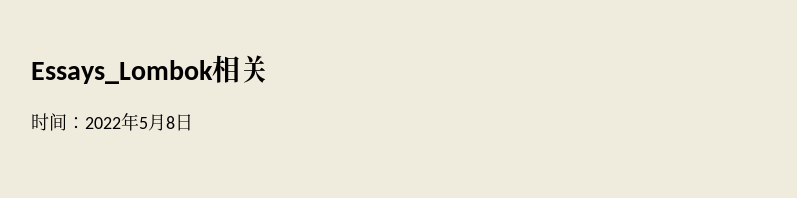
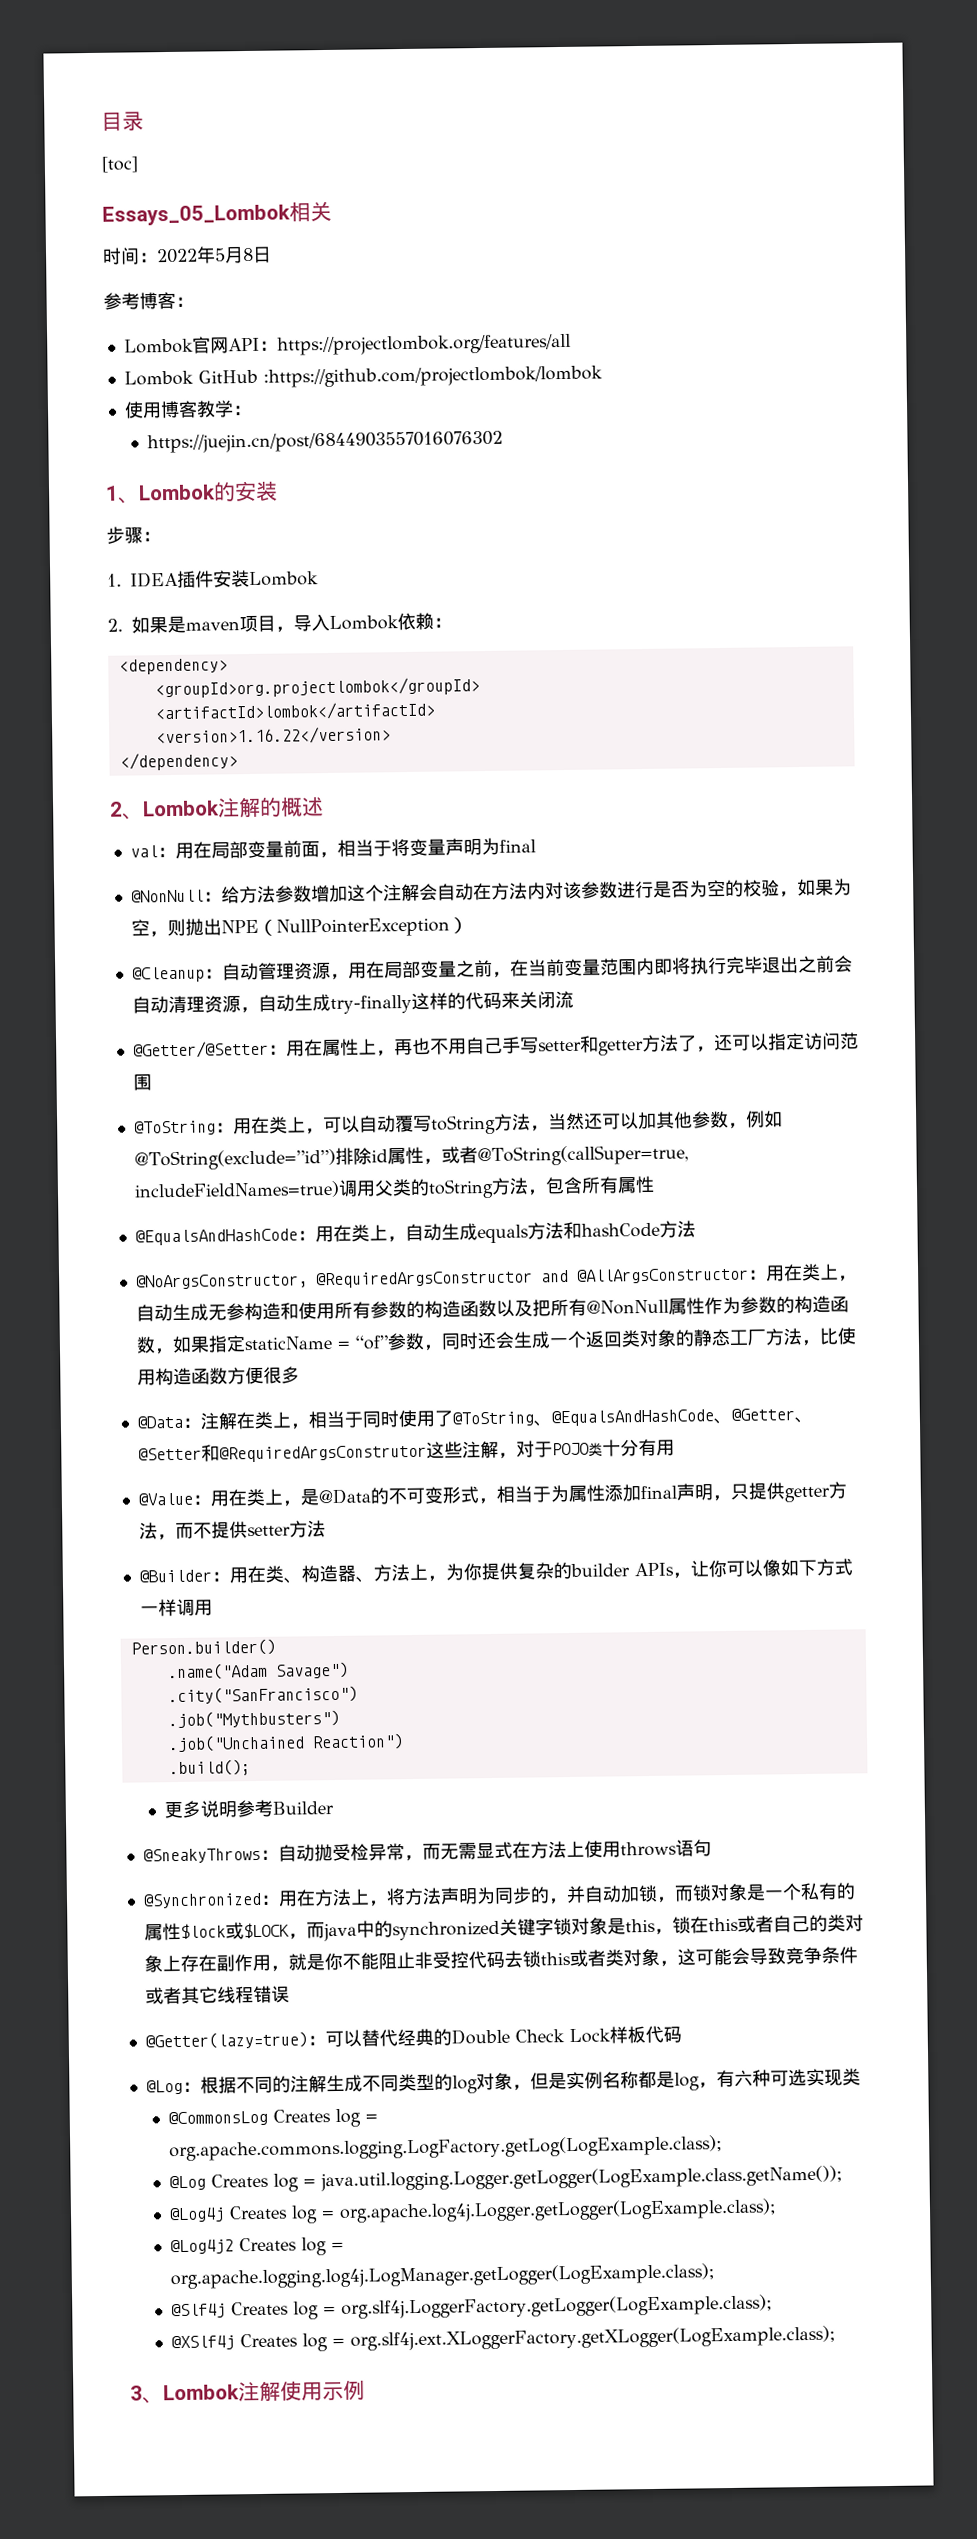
- Essays_Lombok相关
+ 目录
+ [toc]
+ Essays_05_Lombok相关
+ 参考博客：
+ Lombok官网API：https://projectlombok.org/features/all
+ Lombok GitHub :https://github.com/projectlombok/lombok
+ 使用博客教学：
+ https://juejin.cn/post/6844903557016076302
+ 1、Lombok的安装
+ 步骤：
+ 1. IDEA插件安装Lombok
+ 2.如果是maven项目，导入Lombok依赖：
+ <dependency>
+ <groupId>org.projectlombok</groupId>
+ <artifactId>lombok</artifactId>
+ <version>1.16.22</version>
+ </dependency>
+ 2、Lombok注解的概述
+ val：用在局部变量前面，相当于将变量声明为final
+ @NonNull：给方法参数增加这个注解会自动在方法内对该参数进行是否为空的校验，如果为空，则抛出NPE（NullPointerException）
+ @Cleanup：自动管理资源，用在局部变量之前，在当前变量范围内即将执行完毕退出之前会自动清理资源，自动生成try-finally这样的代码来关闭流
+ @Getter/@Setter：用在属性上，再也不用自己手写setter和getter方法了，还可以指定访问范围
+ @ToString：用在类上，可以自动覆写toString方法，当然还可以加其他参数，例如@ToString(exclude=”id”)排除id属性，或者@ToString(callSuper=true, includeFieldNames=true)调用父类的toString方法，包含所有属性
+ @EqualsAndHashCode：用在类上，自动生成equals方法和hashCode方法
+ @NoArgsConstructor, @RequiredArgsConstructor and @AllArgsConstructor：用在类上，自动生成无参构造和使用所有参数的构造函数以及把所有@NonNull属性作为参数的构造函数，如果指定staticName = “of”参数，同时还会生成一个返回类对象的静态工厂方法，比使用构造函数方便很多
+ @Data：注解在类上，相当于同时使用了@ToString、@EqualsAndHashCode、@Getter、@Setter和@RequiredArgsConstrutor这些注解，对于POJO类十分有用
+ @Value：用在类上，是@Data的不可变形式，相当于为属性添加final声明，只提供getter方法，而不提供setter方法
+ @Builder：用在类、构造器、方法上，为你提供复杂的builder APIs，让你可以像如下方式一样调用
+ Person.builder()
+ .name("Adam Savage")
+ .city("SanFrancisco")
+ .job("Mythbusters")
+ .job("Unchained Reaction")
+ .build();
+ 更多说明参考Builder
+ @SneakyThrows：自动抛受检异常，而无需显式在方法上使用throws语句
+ @Synchronized：用在方法上，将方法声明为同步的，并自动加锁，而锁对象是一个私有的属性$lock或$LOCK，而java中的synchronized关键字锁对象是this，锁在this或者自己的类对象上存在副作用，就是你不能阻止非受控代码去锁this或者类对象，这可能会导致竞争条件或者其它线程错误
+ @Getter(lazy=true)：可以替代经典的Double Check Lock样板代码
+ @Log：根据不同的注解生成不同类型的log对象，但是实例名称都是log，有六种可选实现类
+ @CommonsLog Creates log = org.apache.commons.logging.LogFactory.getLog(LogExample.class);
+ @Log Creates log = java.util.logging.Logger.getLogger(LogExample.class.getName());
+ @Log4j Creates log = org.apache.log4j.Logger.getLogger(LogExample.class);
+ @Log4j2 Creates log = org.apache.logging.log4j.LogManager.getLogger(LogExample.class);
+ @Slf4j Creates log = org.slf4j.LoggerFactory.getLogger(LogExample.class);
+ @XSlf4j Creates log = org.slf4j.ext.XLoggerFactory.getXLogger(LogExample.class);
+ 3、Lombok注解使用示例

